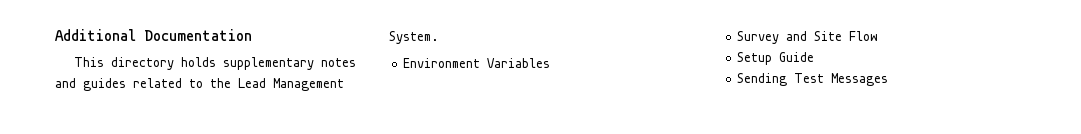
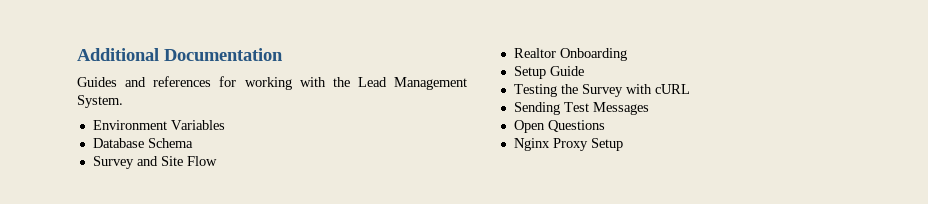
- This directory holds supplementary notes and guides related to the Lead Management System.
+ Guides and references for working with the Lead Management System.
+ Database Schema
+ Realtor Onboarding
+ Testing the Survey with cURL
  Sending Test Messages
+ Open Questions
+ Nginx Proxy Setup

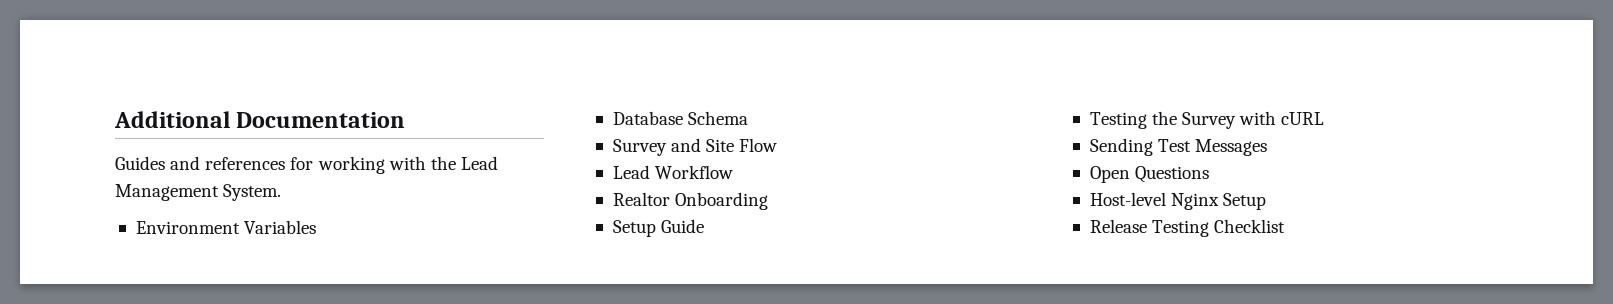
+ Lead Workflow
- Nginx Proxy Setup
+ Host-level Nginx Setup
+ Release Testing Checklist

